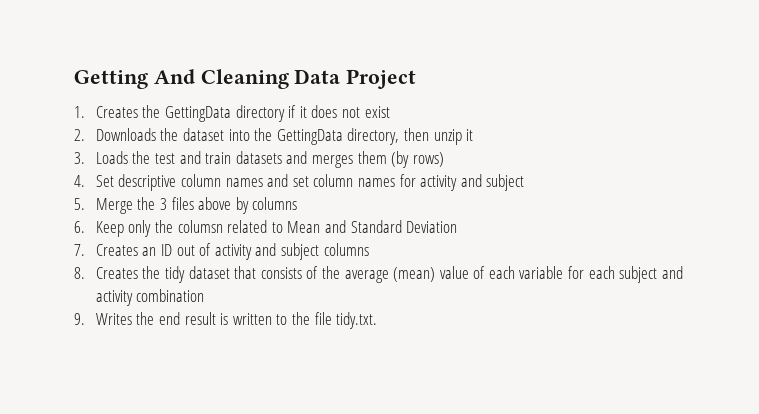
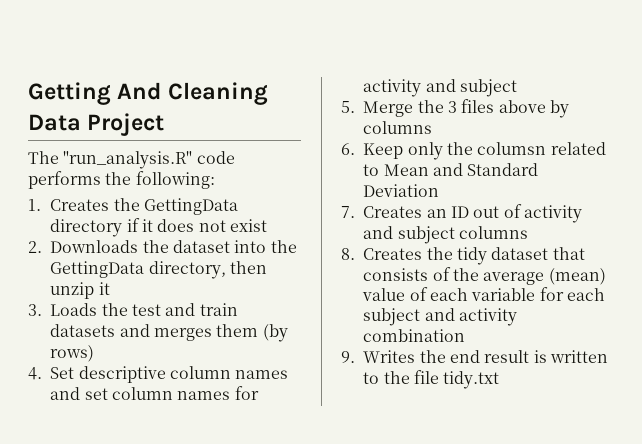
+ The "run_analysis.R" code performs the following:
- 9. Writes the end result is written to the file tidy.txt.
+ 9. Writes the end result is written to the file tidy.txt

